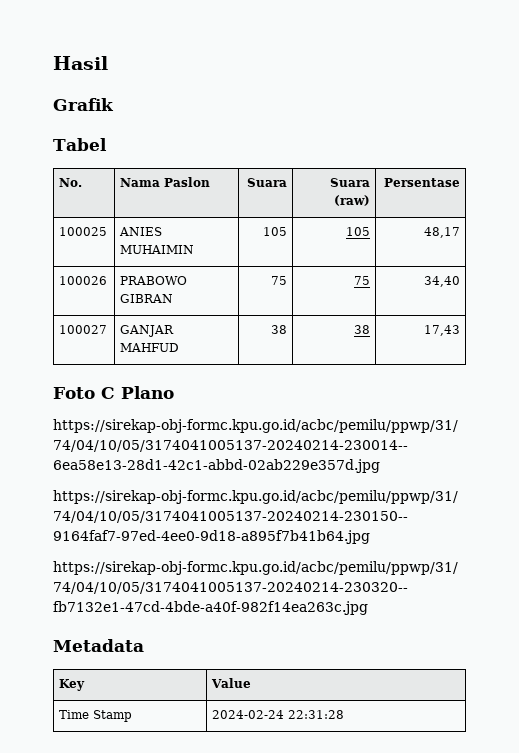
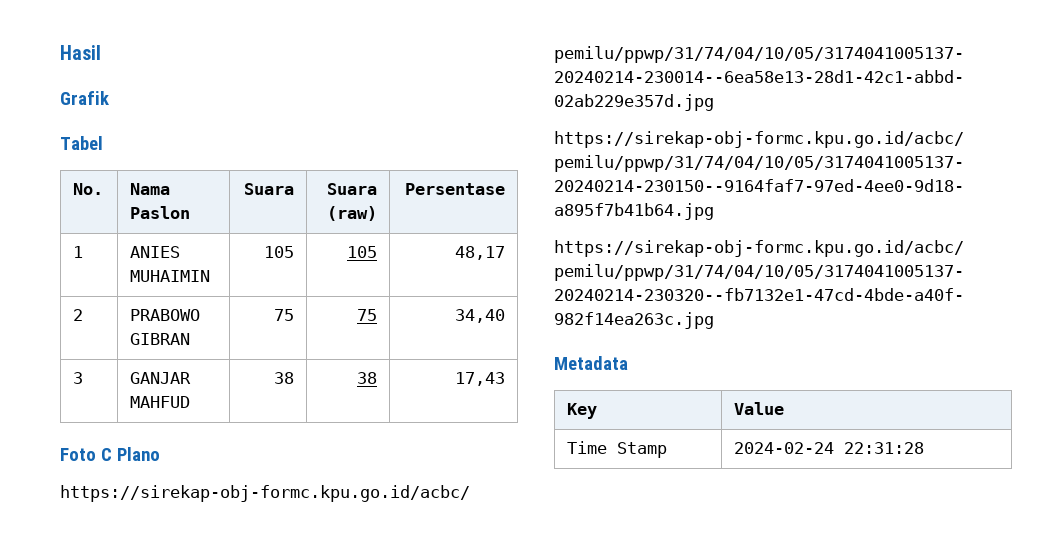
- 100025 | ANIES MUHAIMIN | 105 | 105 | 48,17
+ 1 | ANIES MUHAIMIN | 105 | 105 | 48,17
- 100026 | PRABOWO GIBRAN | 75 | 75 | 34,40
+ 2 | PRABOWO GIBRAN | 75 | 75 | 34,40
- 100027 | GANJAR MAHFUD | 38 | 38 | 17,43
+ 3 | GANJAR MAHFUD | 38 | 38 | 17,43

